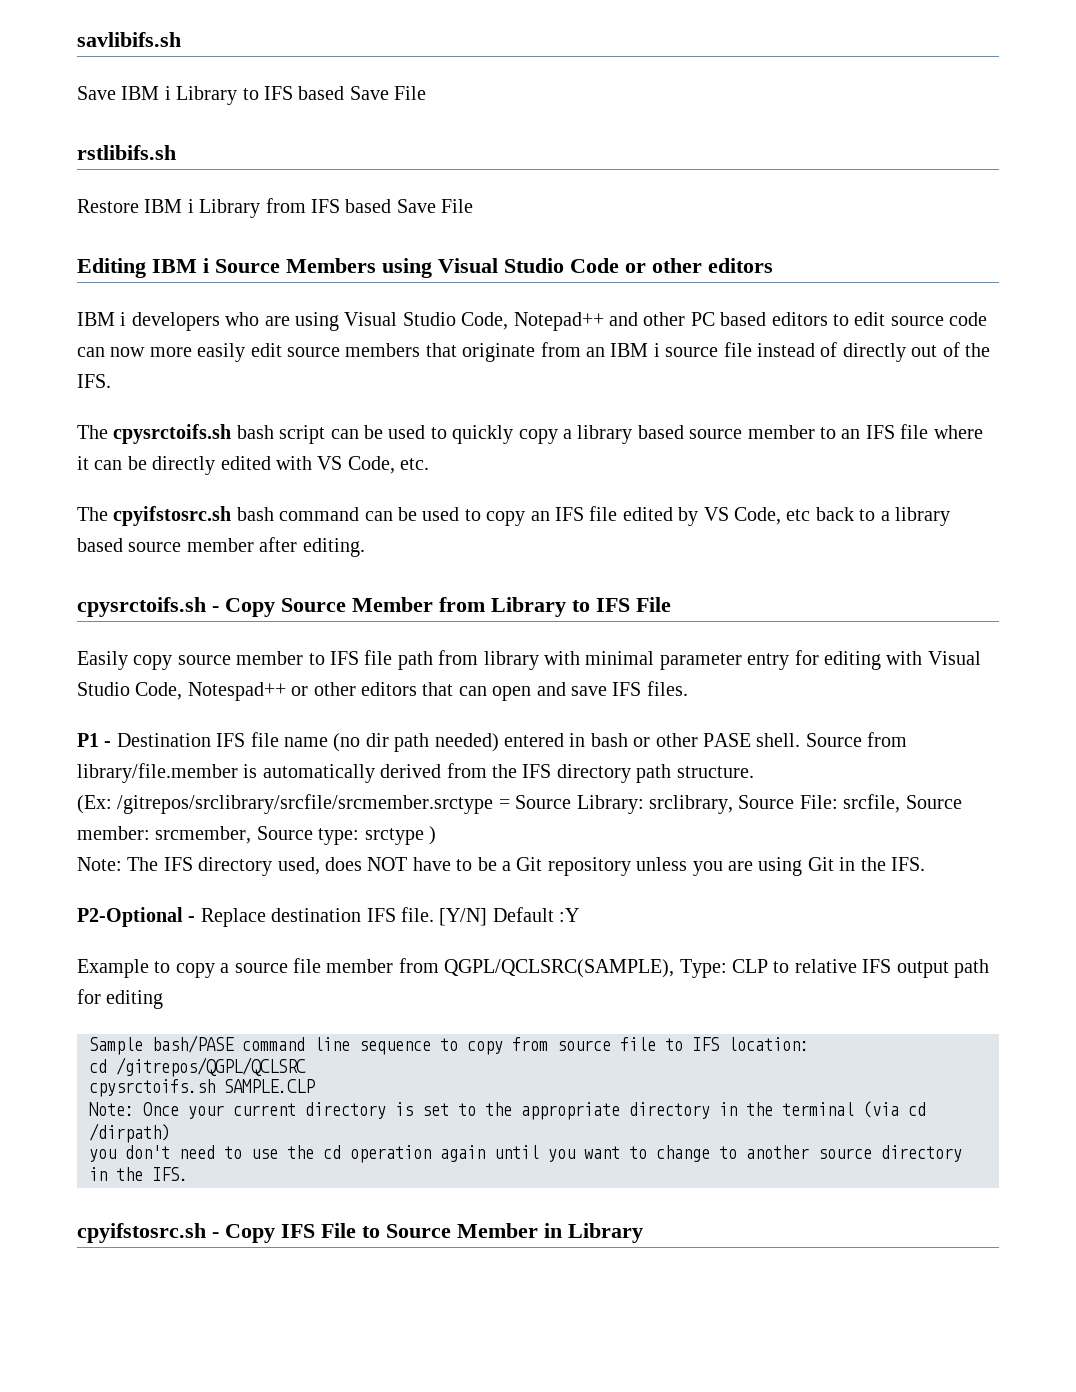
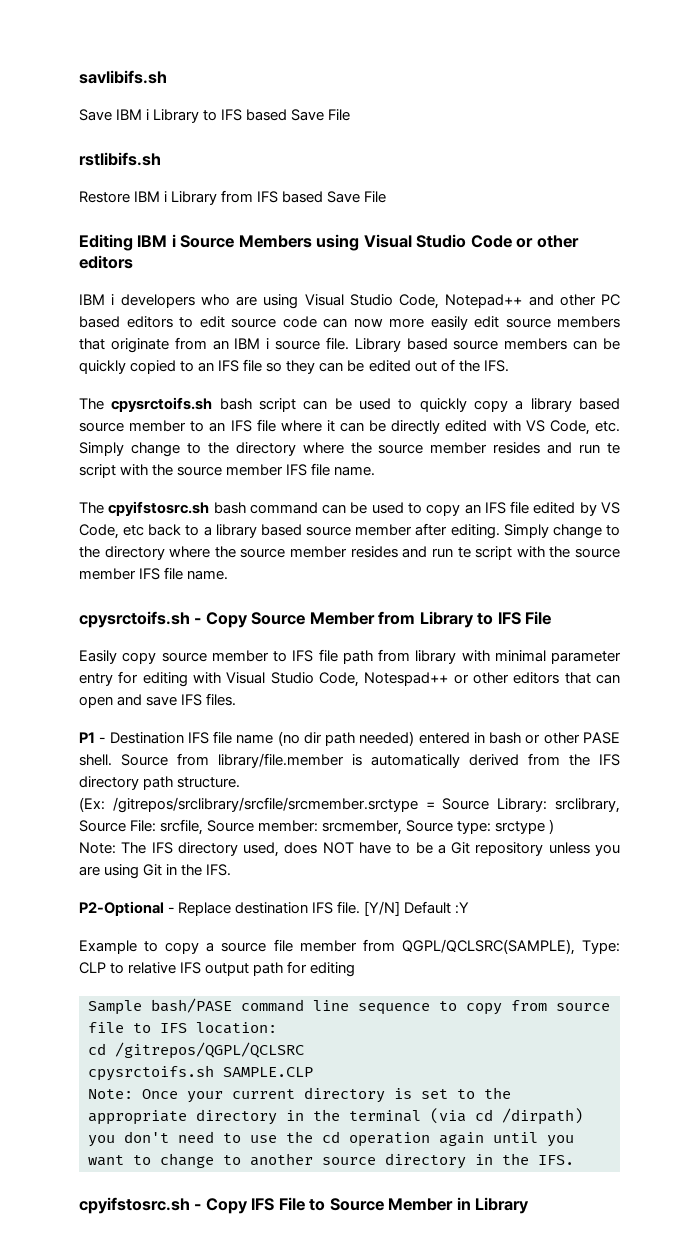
- IBM i developers who are using Visual Studio Code, Notepad++ and other PC based editors to edit source code can now more easily edit source members that originate from an IBM i source file instead of directly out of the IFS.
+ IBM i developers who are using Visual Studio Code, Notepad++ and other PC based editors to edit source code can now more easily edit source members that originate from an IBM i source file. Library based source members can be quickly copied to an IFS file so they can be edited out of the IFS.
- The cpysrctoifs.sh bash script can be used to quickly copy a library based source member to an IFS file where it can be directly edited with VS Code, etc.
+ The cpysrctoifs.sh bash script can be used to quickly copy a library based source member to an IFS file where it can be directly edited with VS Code, etc. Simply change to the directory where the source member resides and run te script with the source member IFS file name.
- The cpyifstosrc.sh bash command can be used to copy an IFS file edited by VS Code, etc back to a library based source member after editing.
+ The cpyifstosrc.sh bash command can be used to copy an IFS file edited by VS Code, etc back to a library based source member after editing. Simply change to the directory where the source member resides and run te script with the source member IFS file name.

